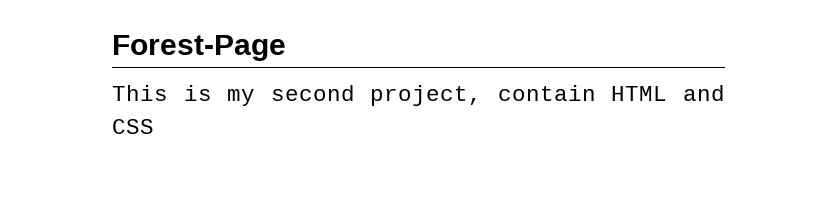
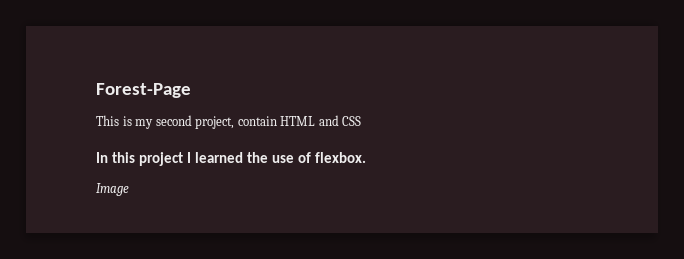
+ In this project I learned the use of flexbox.
+ Image

